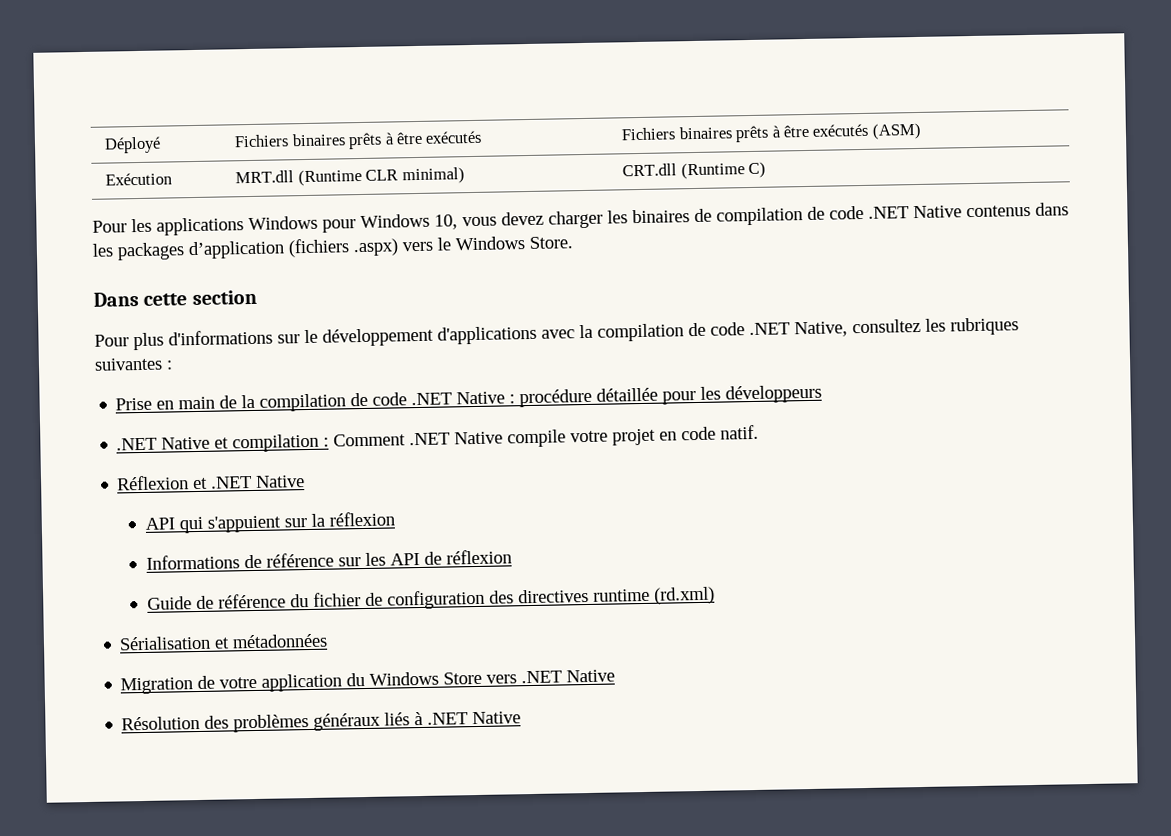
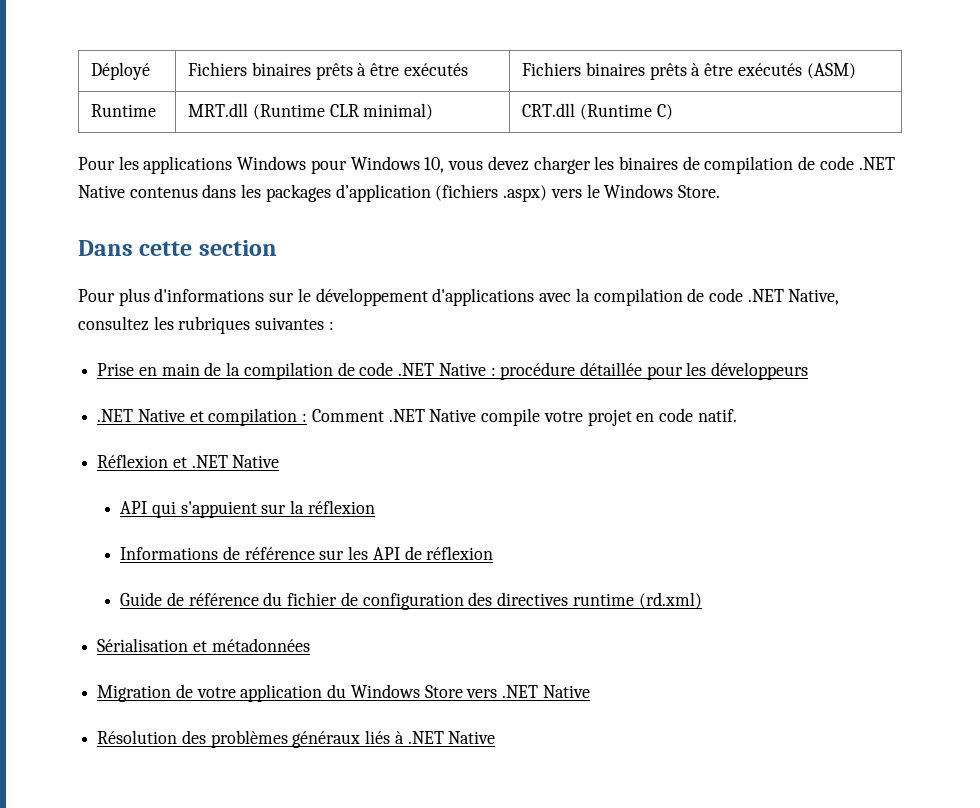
- Exécution | MRT.dll (Runtime CLR minimal) | CRT.dll (Runtime C)
+ Runtime | MRT.dll (Runtime CLR minimal) | CRT.dll (Runtime C)

